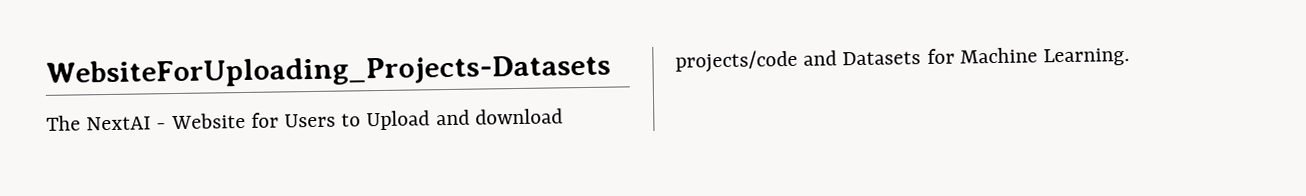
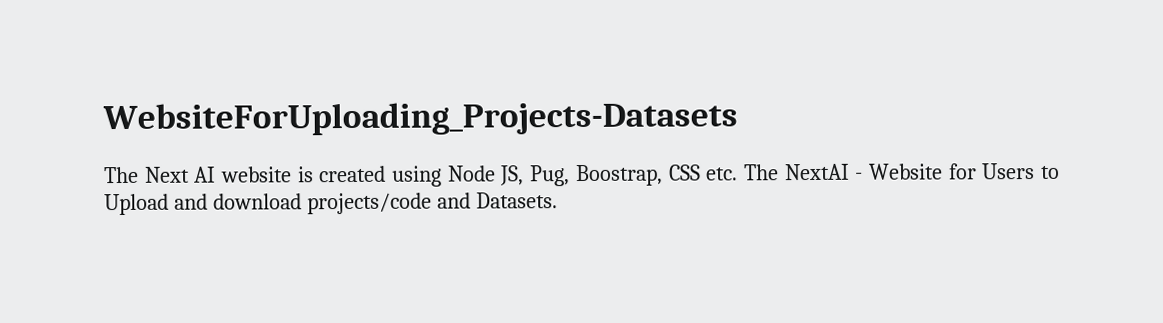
- The NextAI - Website for Users to Upload and download projects/code and Datasets for Machine Learning.
+ The Next AI website is created using Node JS, Pug, Boostrap, CSS etc. The NextAI - Website for Users to Upload and download projects/code and Datasets.

